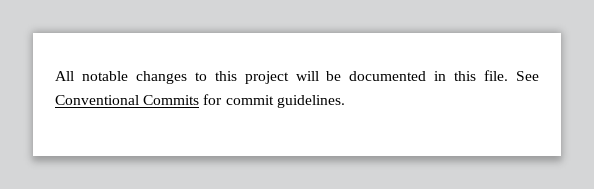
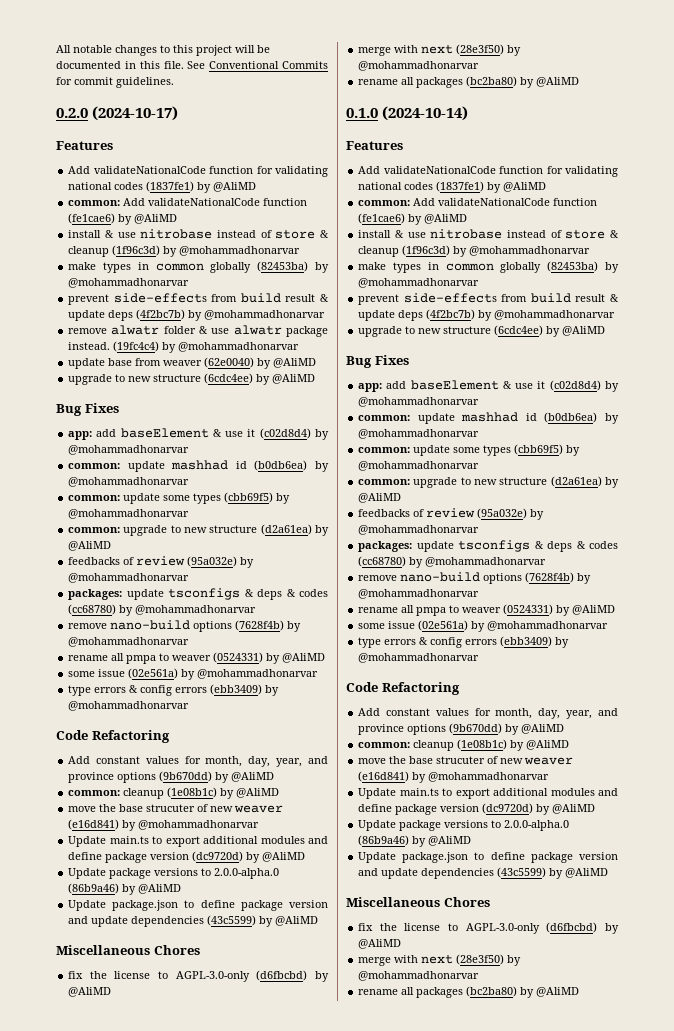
+ 0.2.0 (2024-10-17)
+ Features
+ Add validateNationalCode function for validating national codes (1837fe1) by @AliMD
+ common: Add validateNationalCode function (fe1cae6) by @AliMD
+ install & use nitrobase instead of store & cleanup (1f96c3d) by @mohammadhonarvar
+ make types in common globally (82453ba) by @mohammadhonarvar
+ prevent side-effects from build result & update deps (4f2bc7b) by @mohammadhonarvar
+ remove alwatr folder & use alwatr package instead. (19fc4c4) by @mohammadhonarvar
+ update base from weaver (62e0040) by @AliMD
+ upgrade to new structure (6cdc4ee) by @AliMD
+ Bug Fixes
+ app: add baseElement & use it (c02d8d4) by @mohammadhonarvar
+ common: update mashhad id (b0db6ea) by @mohammadhonarvar
+ common: update some types (cbb69f5) by @mohammadhonarvar
+ common: upgrade to new structure (d2a61ea) by @AliMD
+ feedbacks of review (95a032e) by @mohammadhonarvar
+ packages: update tsconfigs & deps & codes (cc68780) by @mohammadhonarvar
+ remove nano-build options (7628f4b) by @mohammadhonarvar
+ rename all pmpa to weaver (0524331) by @AliMD
+ some issue (02e561a) by @mohammadhonarvar
+ type errors & config errors (ebb3409) by @mohammadhonarvar
+ Code Refactoring
+ Add constant values for month, day, year, and province options (9b670dd) by @AliMD
+ common: cleanup (1e08b1c) by @AliMD
+ move the base strucuter of new weaver (e16d841) by @mohammadhonarvar
+ Update main.ts to export additional modules and define package version (dc9720d) by @AliMD
+ Update package versions to 2.0.0-alpha.0 (86b9a46) by @AliMD
+ Update package.json to define package version and update dependencies (43c5599) by @AliMD
+ Miscellaneous Chores
+ fix the license to AGPL-3.0-only (d6fbcbd) by @AliMD
+ merge with next (28e3f50) by @mohammadhonarvar
+ rename all packages (bc2ba80) by @AliMD
+ 0.1.0 (2024-10-14)
+ Features
+ Add validateNationalCode function for validating national codes (1837fe1) by @AliMD
+ common: Add validateNationalCode function (fe1cae6) by @AliMD
+ install & use nitrobase instead of store & cleanup (1f96c3d) by @mohammadhonarvar
+ make types in common globally (82453ba) by @mohammadhonarvar
+ prevent side-effects from build result & update deps (4f2bc7b) by @mohammadhonarvar
+ upgrade to new structure (6cdc4ee) by @AliMD
+ Bug Fixes
+ app: add baseElement & use it (c02d8d4) by @mohammadhonarvar
+ common: update mashhad id (b0db6ea) by @mohammadhonarvar
+ common: update some types (cbb69f5) by @mohammadhonarvar
+ common: upgrade to new structure (d2a61ea) by @AliMD
+ feedbacks of review (95a032e) by @mohammadhonarvar
+ packages: update tsconfigs & deps & codes (cc68780) by @mohammadhonarvar
+ remove nano-build options (7628f4b) by @mohammadhonarvar
+ rename all pmpa to weaver (0524331) by @AliMD
+ some issue (02e561a) by @mohammadhonarvar
+ type errors & config errors (ebb3409) by @mohammadhonarvar
+ Code Refactoring
+ Add constant values for month, day, year, and province options (9b670dd) by @AliMD
+ common: cleanup (1e08b1c) by @AliMD
+ move the base strucuter of new weaver (e16d841) by @mohammadhonarvar
+ Update main.ts to export additional modules and define package version (dc9720d) by @AliMD
+ Update package versions to 2.0.0-alpha.0 (86b9a46) by @AliMD
+ Update package.json to define package version and update dependencies (43c5599) by @AliMD
+ Miscellaneous Chores
+ fix the license to AGPL-3.0-only (d6fbcbd) by @AliMD
+ merge with next (28e3f50) by @mohammadhonarvar
+ rename all packages (bc2ba80) by @AliMD

